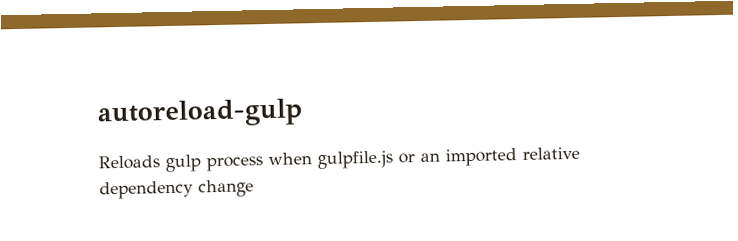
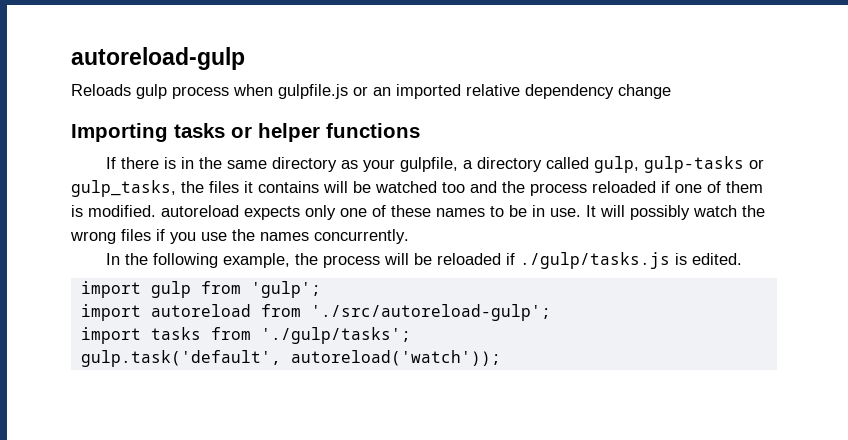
+ Importing tasks or helper functions
+ If there is in the same directory as your gulpfile, a directory called gulp, gulp-tasks or gulp_tasks, the files it contains will be watched too and the process reloaded if one of them is modified. autoreload expects only one of these names to be in use. It will possibly watch the wrong files if you use the names concurrently.
+ In the following example, the process will be reloaded if ./gulp/tasks.js is edited.
+ import gulp from 'gulp';
+ import autoreload from './src/autoreload-gulp';
+ import tasks from './gulp/tasks';
+ gulp.task('default', autoreload('watch'));

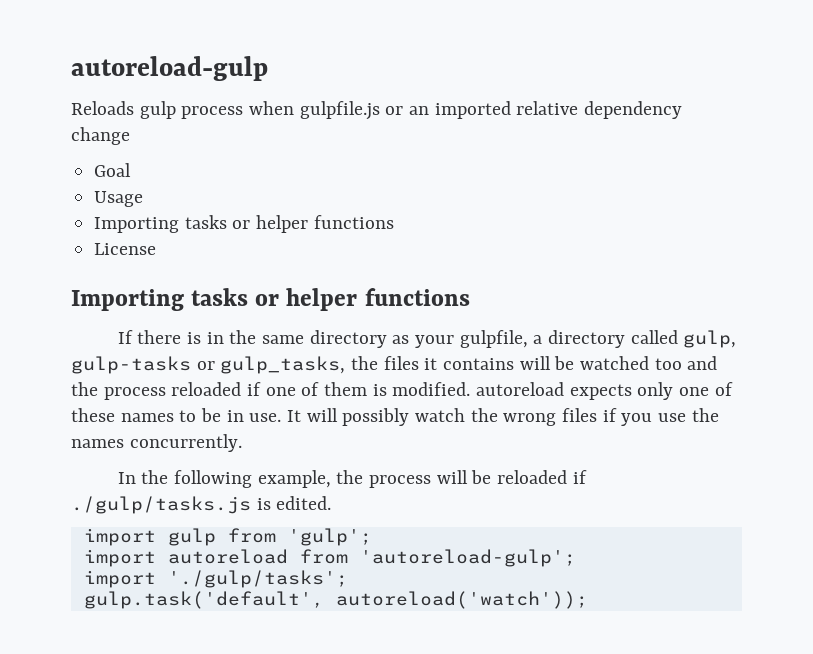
+ Goal
+ Usage
+ Importing tasks or helper functions
+ License
- import autoreload from './src/autoreload-gulp';
- import tasks from './gulp/tasks';
+ import autoreload from 'autoreload-gulp';
+ import './gulp/tasks';

